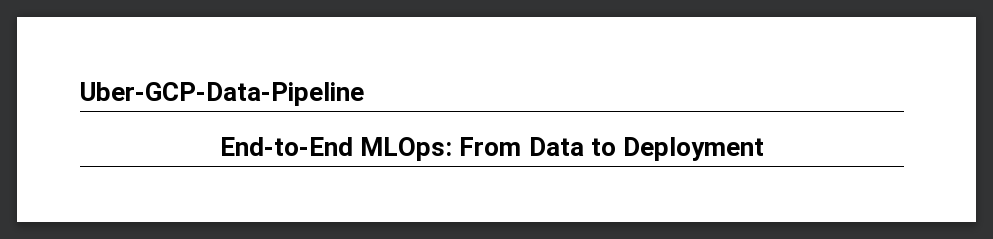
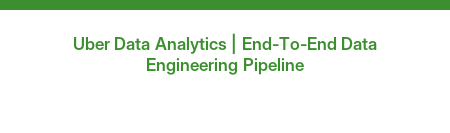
- Uber-GCP-Data-Pipeline
- End-to-End MLOps: From Data to Deployment
+ Uber Data Analytics | End-To-End Data Engineering Pipeline

